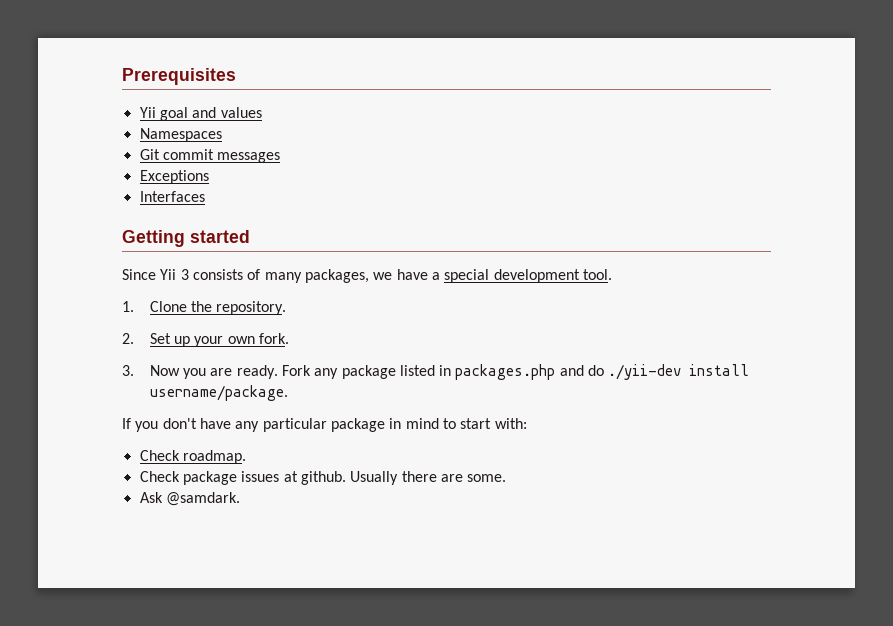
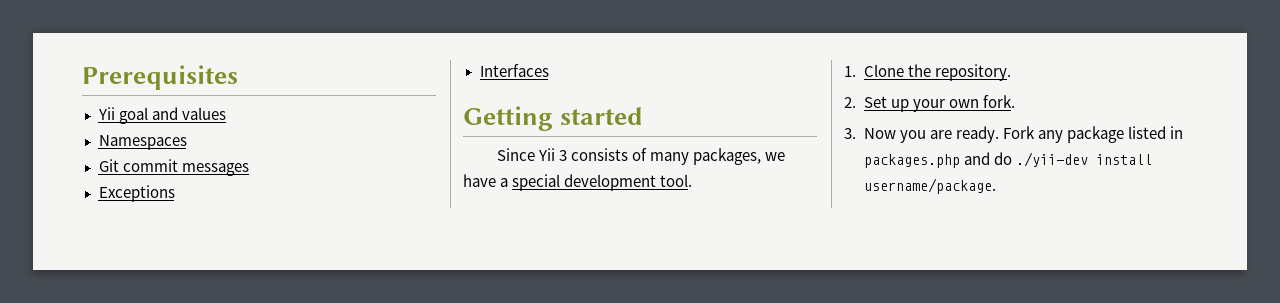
- If you don't have any particular package in mind to start with:
- Check roadmap.
- Check package issues at github. Usually there are some.
- Ask @samdark.

